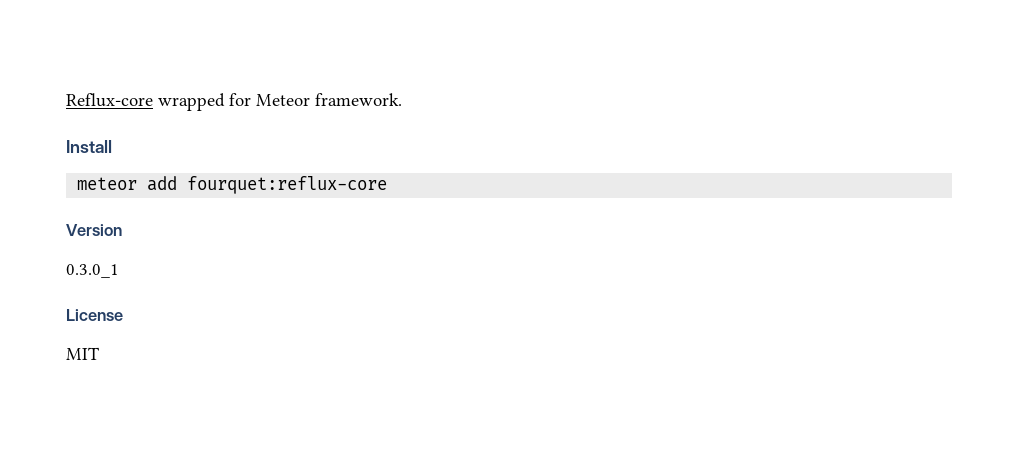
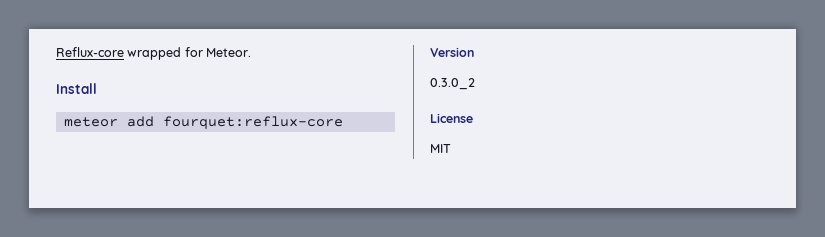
- Reflux-core wrapped for Meteor framework.
+ Reflux-core wrapped for Meteor.
- 0.3.0_1
+ 0.3.0_2

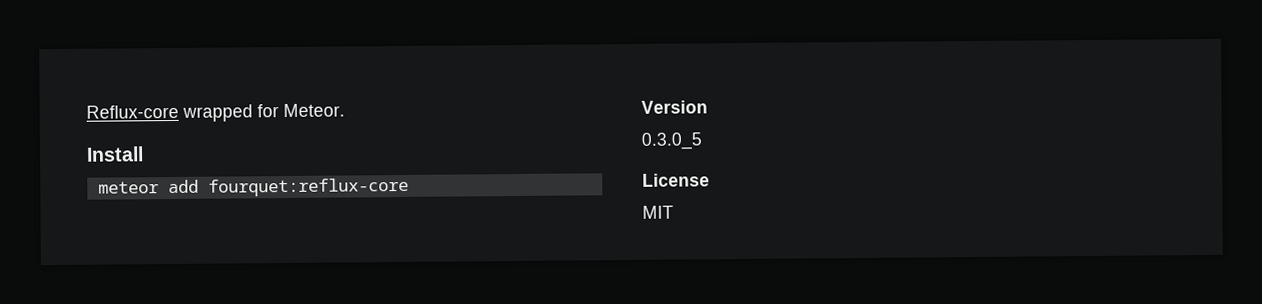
- 0.3.0_2
+ 0.3.0_5

